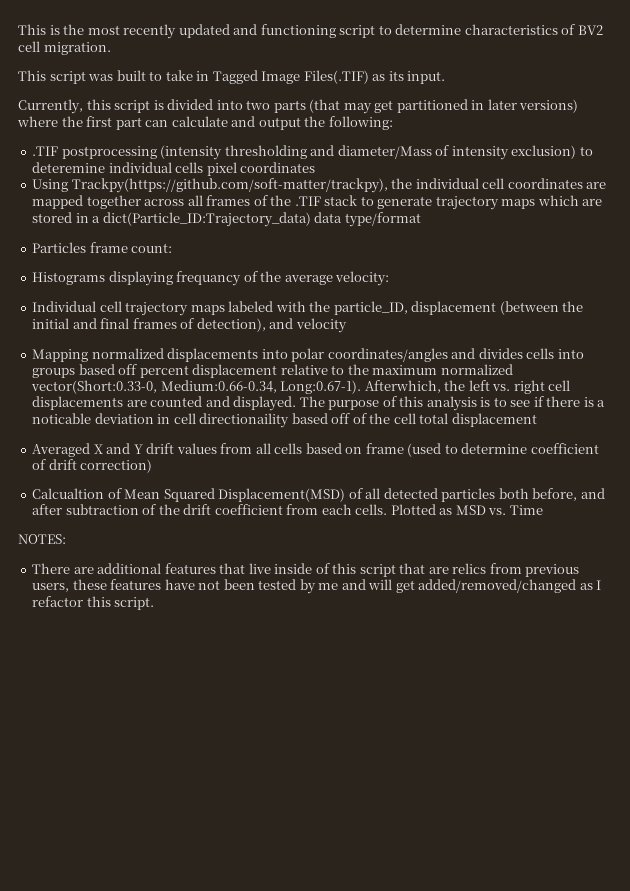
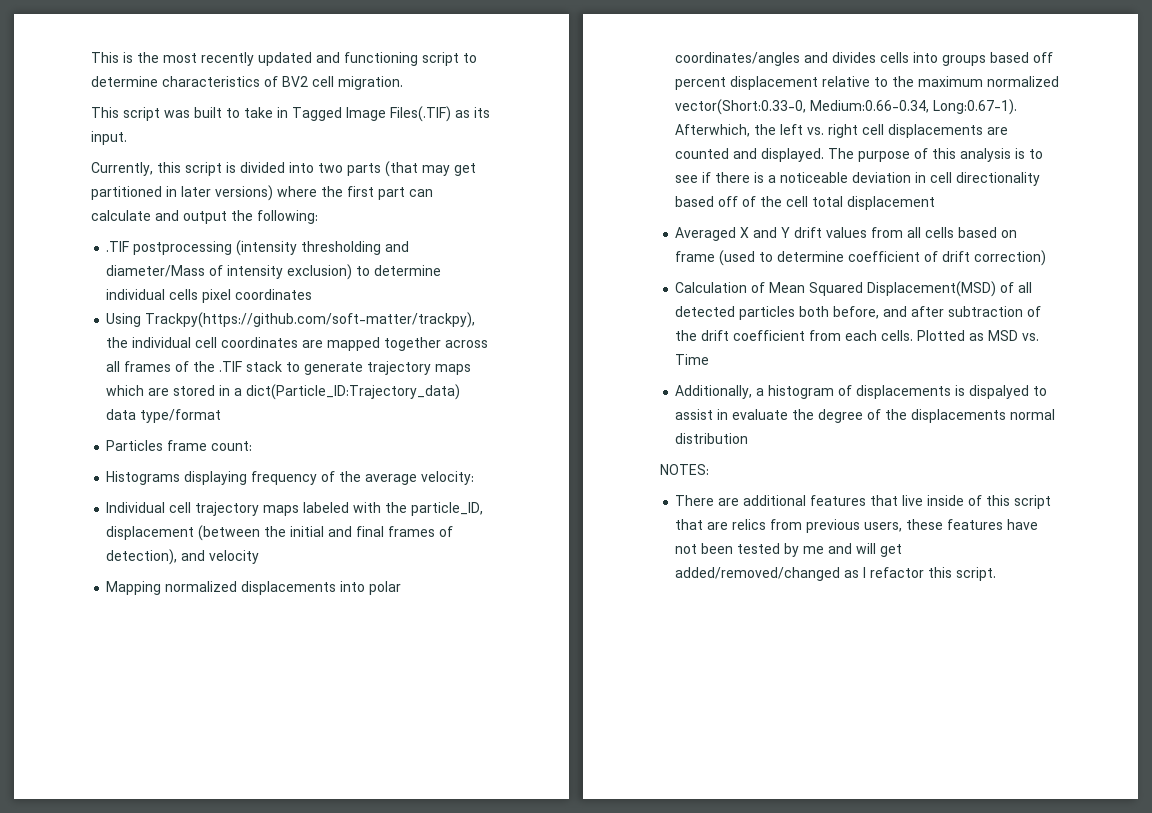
- .TIF postprocessing (intensity thresholding and diameter/Mass of intensity exclusion) to deteremine individual cells pixel coordinates
+ .TIF postprocessing (intensity thresholding and diameter/Mass of intensity exclusion) to determine individual cells pixel coordinates
- Histograms displaying frequancy of the average velocity:
+ Histograms displaying frequency of the average velocity:
- The purpose of this analysis is to see if there is a noticable deviation in cell directionaility based off of the cell total displacement
+ The purpose of this analysis is to see if there is a noticeable deviation in cell directionality based off of the cell total displacement
- Calcualtion of Mean Squared Displacement(MSD) of all detected particles both before, and after subtraction of the drift coefficient from each cells.
+ Calculation of Mean Squared Displacement(MSD) of all detected particles both before, and after subtraction of the drift coefficient from each cells.
+ Additionally, a histogram of displacements is dispalyed to assist in evaluate the degree of the displacements normal distribution

